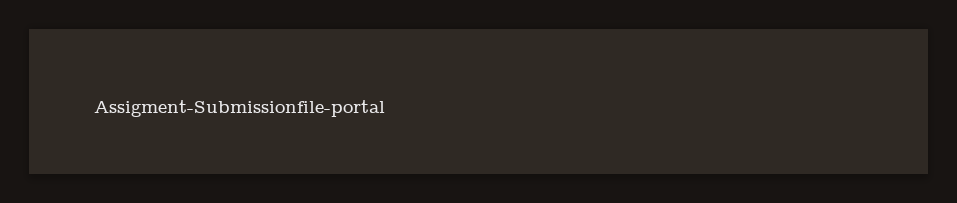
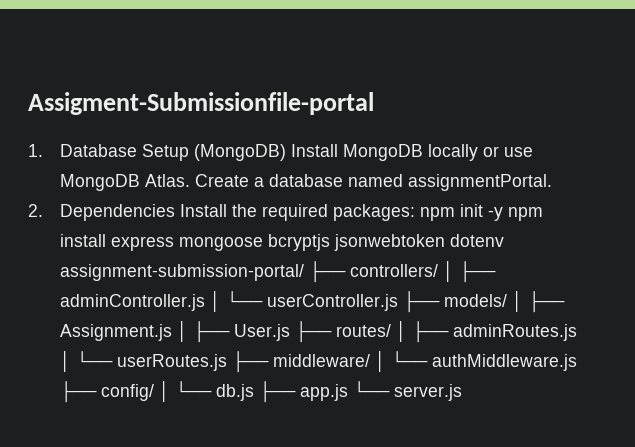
+ 1. Database Setup (MongoDB) Install MongoDB locally or use MongoDB Atlas. Create a database named assignmentPortal.
+ 2. Dependencies Install the required packages: npm init -y npm install express mongoose bcryptjs jsonwebtoken dotenv assignment-submission-portal/ ├── controllers/ │ ├── adminController.js │ └── userController.js ├── models/ │ ├── Assignment.js │ ├── User.js ├── routes/ │ ├── adminRoutes.js │ └── userRoutes.js ├── middleware/ │ └── authMiddleware.js ├── config/ │ └── db.js ├── app.js └── server.js

